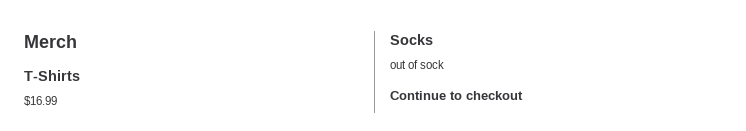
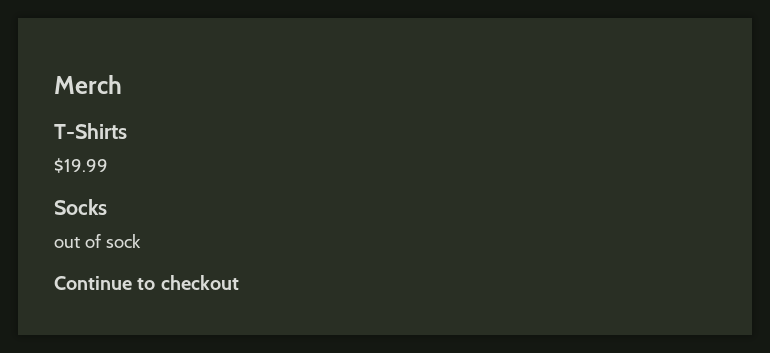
- $16.99
+ $19.99

